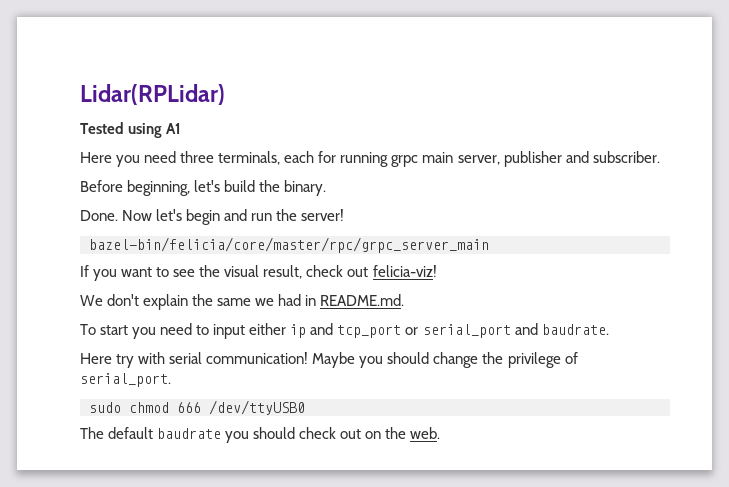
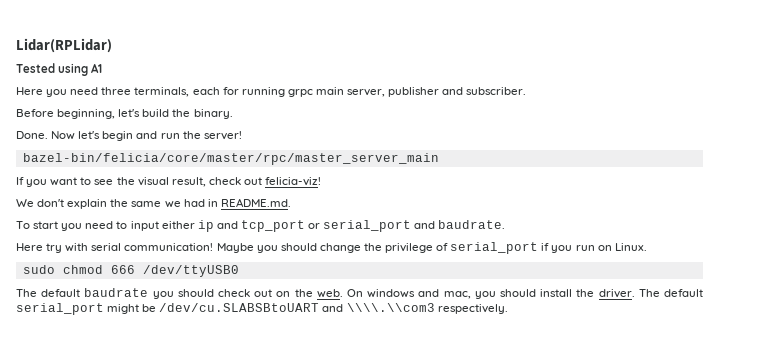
- bazel-bin/felicia/core/master/rpc/grpc_server_main
+ bazel-bin/felicia/core/master/rpc/master_server_main
- Maybe you should change the privilege of serial_port.
+ Maybe you should change the privilege of serial_port if you run on Linux.
+ On windows and mac, you should install the driver. The default serial_port might be /dev/cu.SLABSBtoUART and \\\\.\\com3 respectively.

